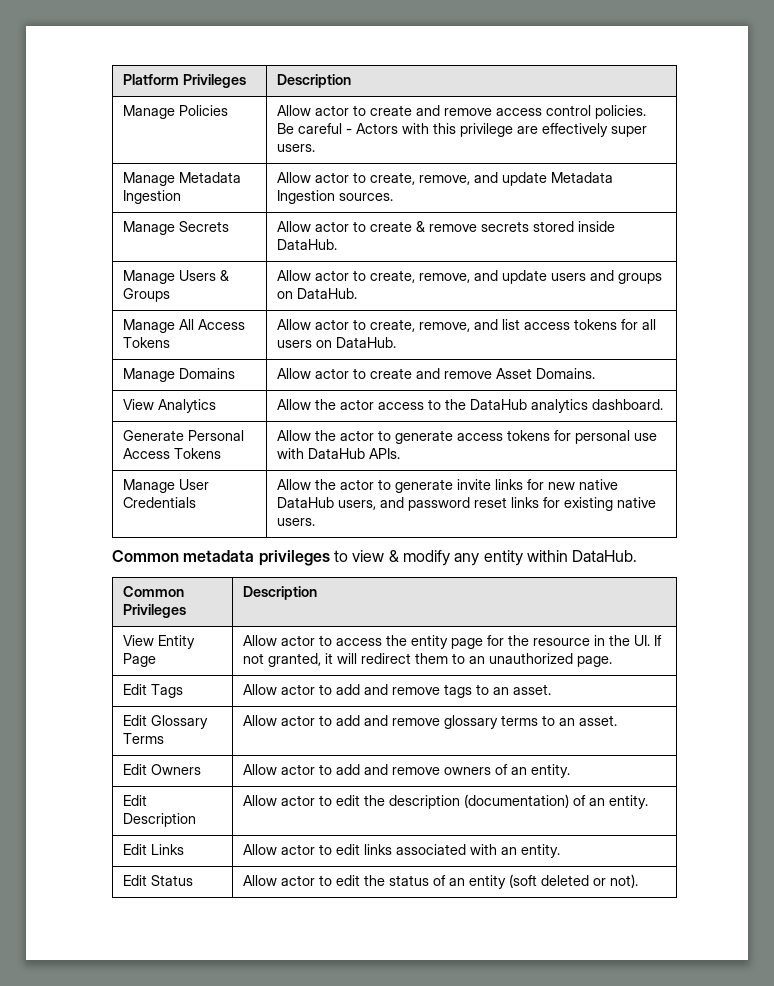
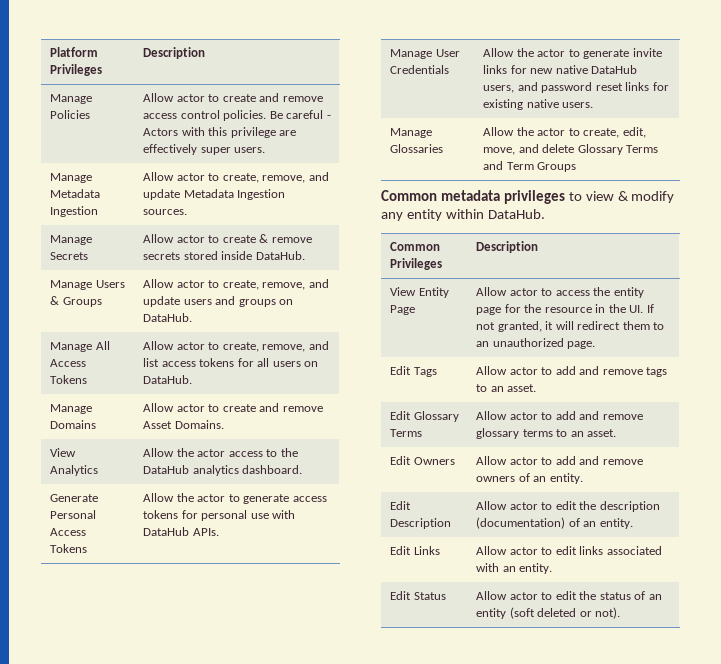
+ Manage Glossaries | Allow the actor to create, edit, move, and delete Glossary Terms and Term Groups

